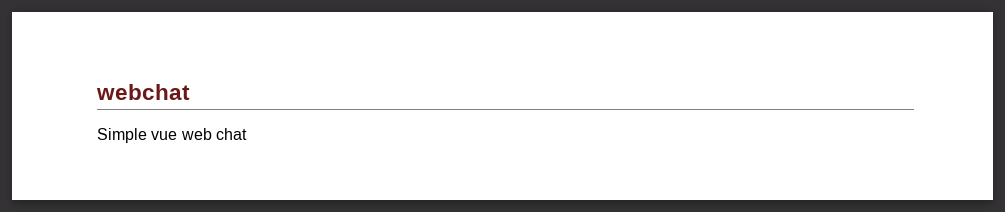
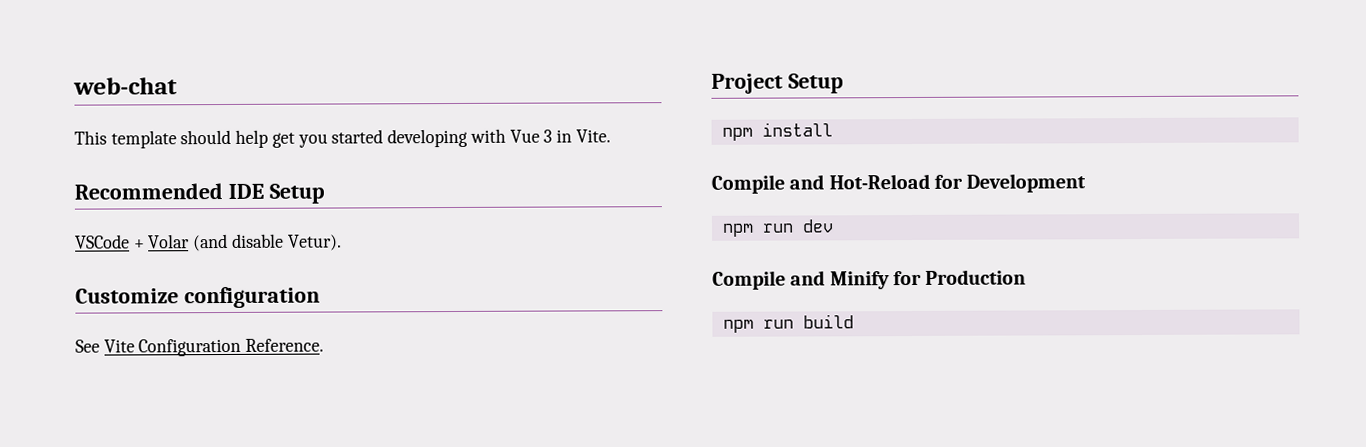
- webchat
- Simple vue web chat
+ web-chat
+ This template should help get you started developing with Vue 3 in Vite.
+ Recommended IDE Setup
+ VSCode + Volar (and disable Vetur).
+ Customize configuration
+ See Vite Configuration Reference.
+ Project Setup
+ npm install
+ Compile and Hot-Reload for Development
+ npm run dev
+ Compile and Minify for Production
+ npm run build

